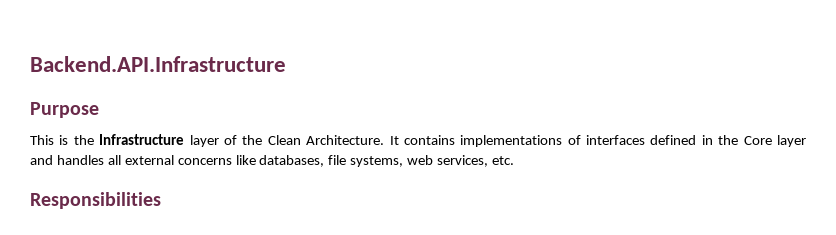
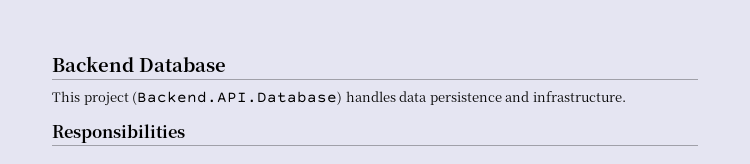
- Backend.API.Infrastructure
- Purpose
+ Backend Database
- This is the Infrastructure layer of the Clean Architecture. It contains implementations of interfaces defined in the Core layer and handles all external concerns like databases, file systems, web services, etc.
+ This project (Backend.API.Database) handles data persistence and infrastructure.

